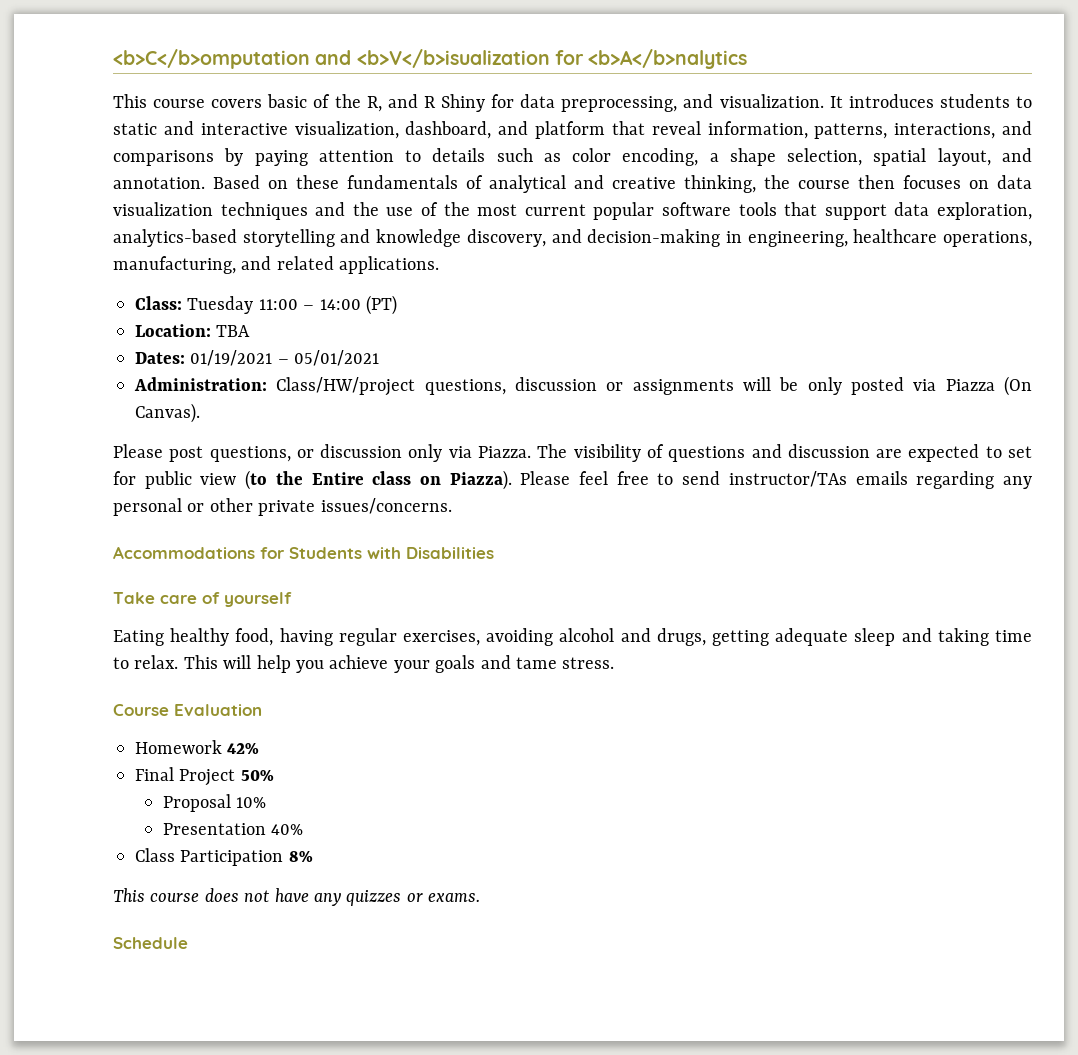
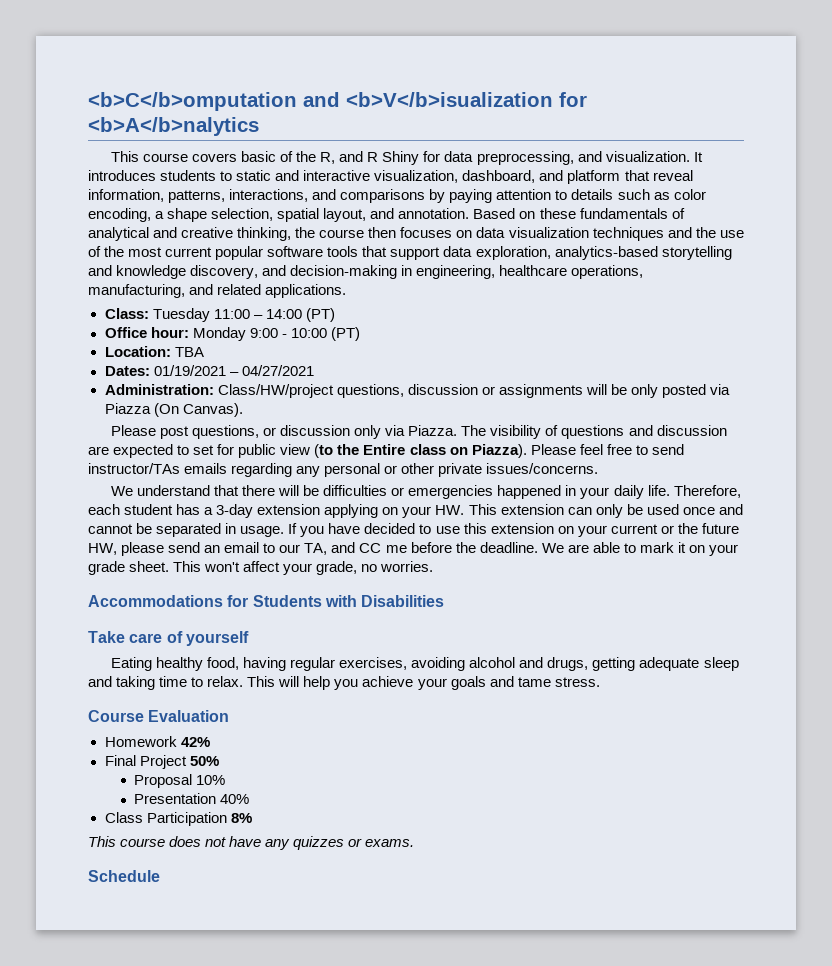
+ Office hour: Monday 9:00 - 10:00 (PT)
- Dates: 01/19/2021 – 05/01/2021
+ Dates: 01/19/2021 – 04/27/2021
+ We understand that there will be difficulties or emergencies happened in your daily life. Therefore, each student has a 3-day extension applying on your HW. This extension can only be used once and cannot be separated in usage. If you have decided to use this extension on your current or the future HW, please send an email to our TA, and CC me before the deadline. We are able to mark it on your grade sheet. This won't affect your grade, no worries.

